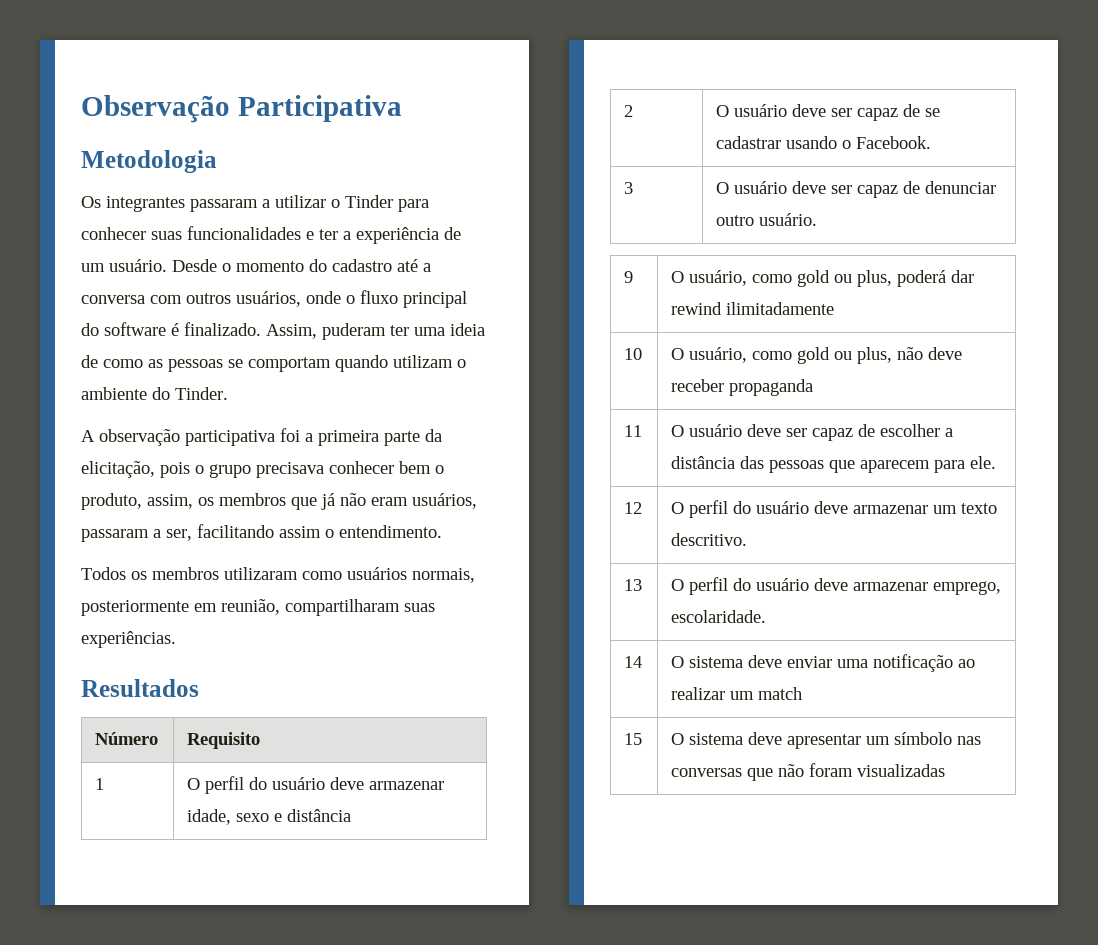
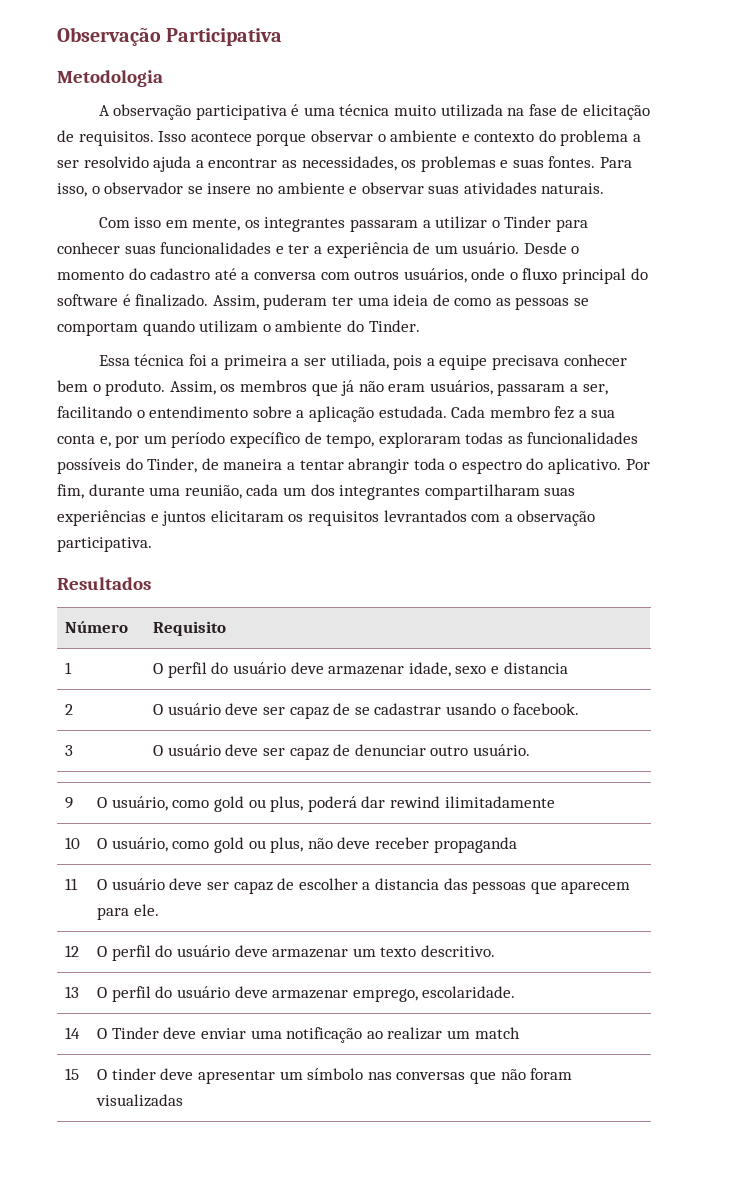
- Os integrantes passaram a utilizar o Tinder para conhecer suas funcionalidades e ter a experiência de um usuário.
+ A observação participativa é uma técnica muito utilizada na fase de elicitação de requisitos. Isso acontece porque observar o ambiente e contexto do problema a ser resolvido ajuda a encontrar as necessidades, os problemas e suas fontes. Para isso, o observador se insere no ambiente e observar suas atividades naturais.
+ Com isso em mente, os integrantes passaram a utilizar o Tinder para conhecer suas funcionalidades e ter a experiência de um usuário.
- A observação participativa foi a primeira parte da elicitação, pois o grupo precisava conhecer bem o produto, assim, os membros que já não eram usuários, passaram a ser, facilitando assim o entendimento.
- Todos os membros utilizaram como usuários normais, posteriormente em reunião, compartilharam suas experiências.
+ Essa técnica foi a primeira a ser utiliada, pois a equipe precisava conhecer bem o produto. Assim, os membros que já não eram usuários, passaram a ser, facilitando o entendimento sobre a aplicação estudada. Cada membro fez a sua conta e, por um período expecífico de tempo, exploraram todas as funcionalidades possíveis do Tinder, de maneira a tentar abrangir toda o espectro do aplicativo. Por fim, durante uma reunião, cada um dos integrantes compartilharam suas experiências e juntos elicitaram os requisitos levrantados com a observação participativa.
- 1 | O perfil do usuário deve armazenar idade, sexo e distância
+ 1 | O perfil do usuário deve armazenar idade, sexo e distancia
- 2 | O usuário deve ser capaz de se cadastrar usando o Facebook.
+ 2 | O usuário deve ser capaz de se cadastrar usando o facebook.
- 11 | O usuário deve ser capaz de escolher a distância das pessoas que aparecem para ele.
+ 11 | O usuário deve ser capaz de escolher a distancia das pessoas que aparecem para ele.
- 14 | O sistema deve enviar uma notificação ao realizar um match
+ 14 | O Tinder deve enviar uma notificação ao realizar um match
- 15 | O sistema deve apresentar um símbolo nas conversas que não foram visualizadas
+ 15 | O tinder deve apresentar um símbolo nas conversas que não foram visualizadas

